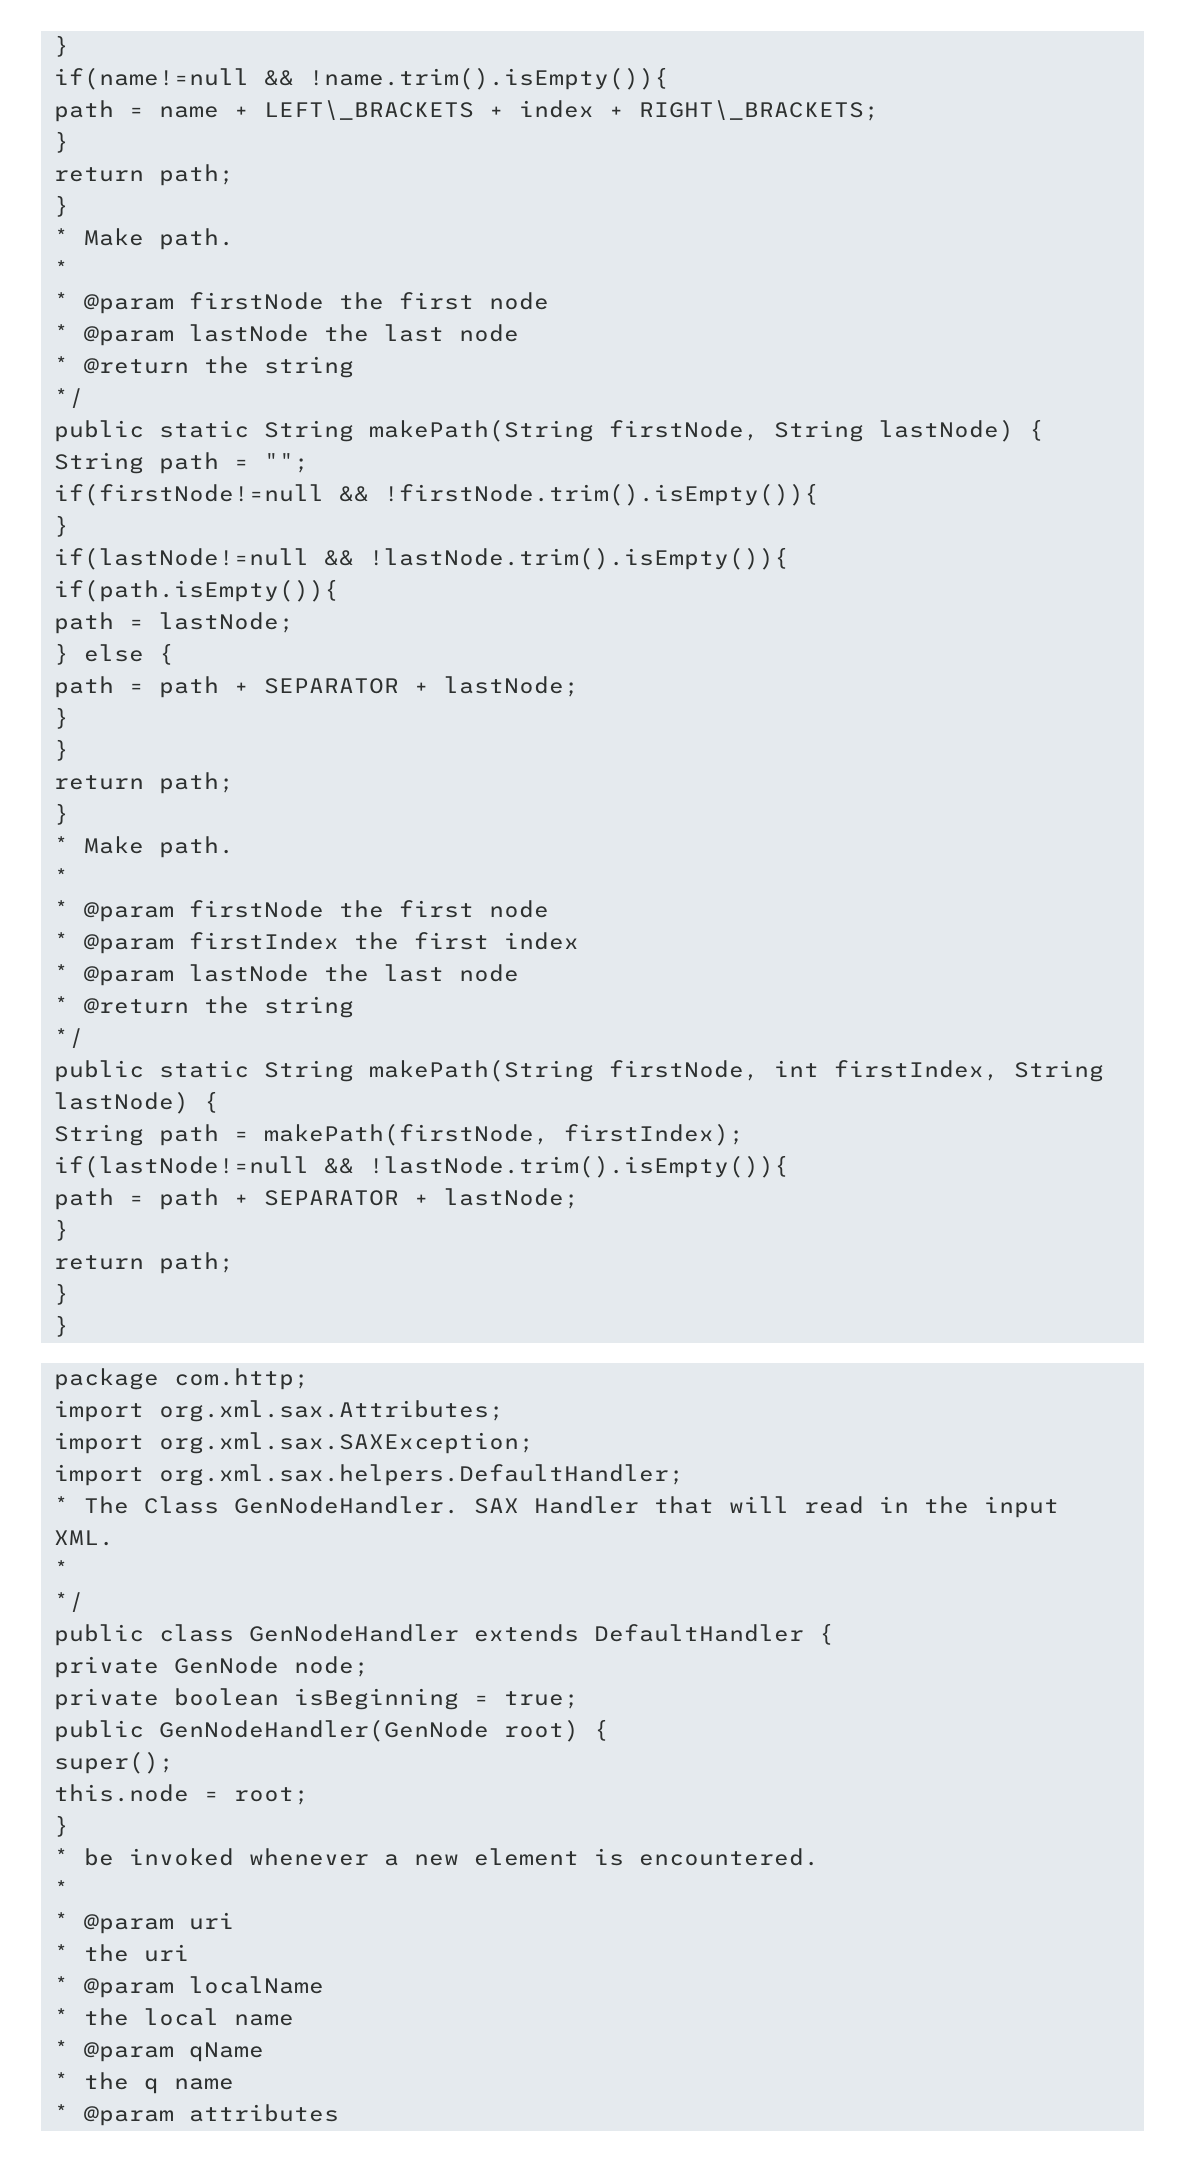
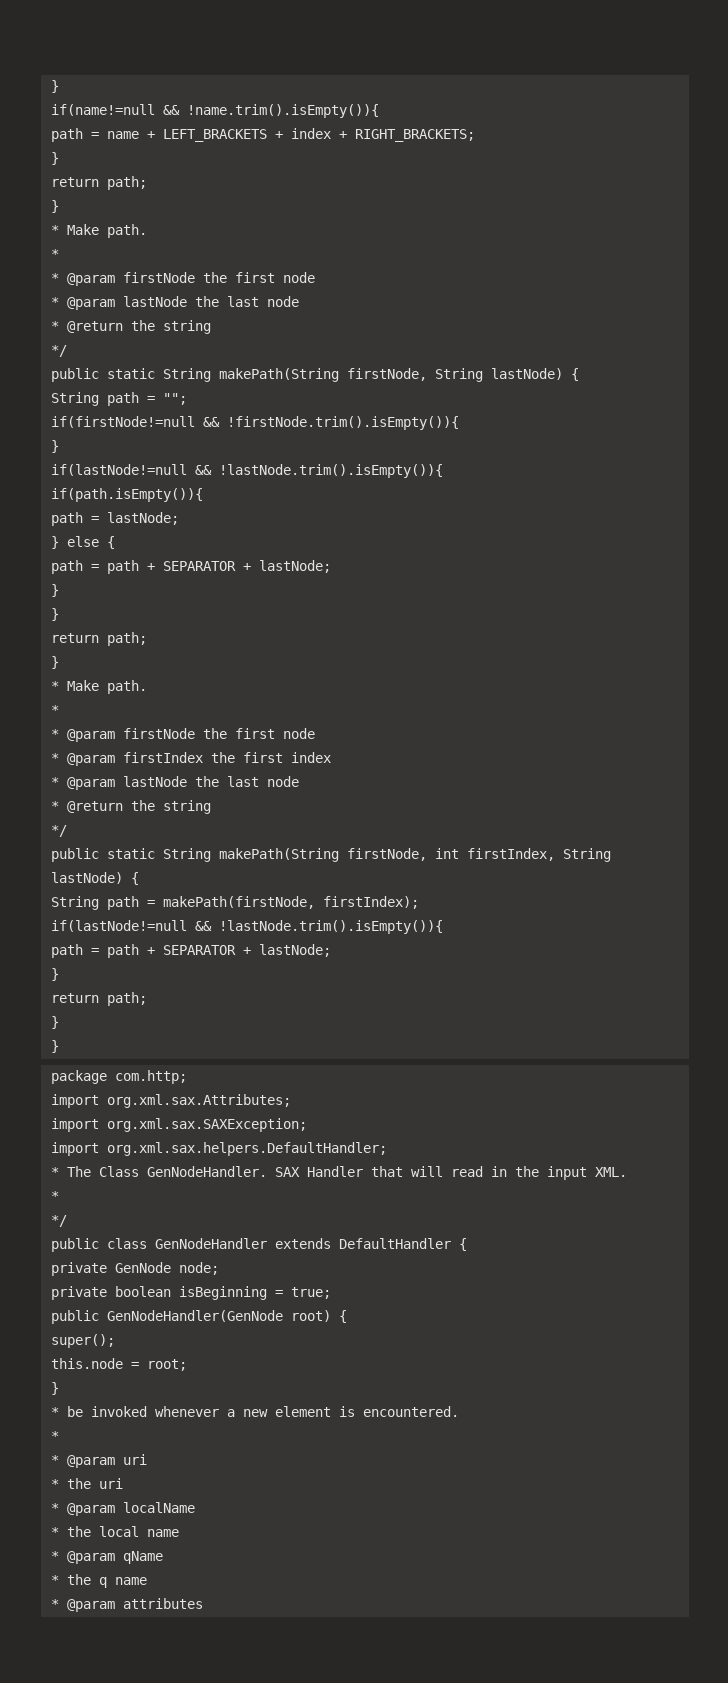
- path = name + LEFT\_BRACKETS + index + RIGHT\_BRACKETS;
+ path = name + LEFT_BRACKETS + index + RIGHT_BRACKETS;

